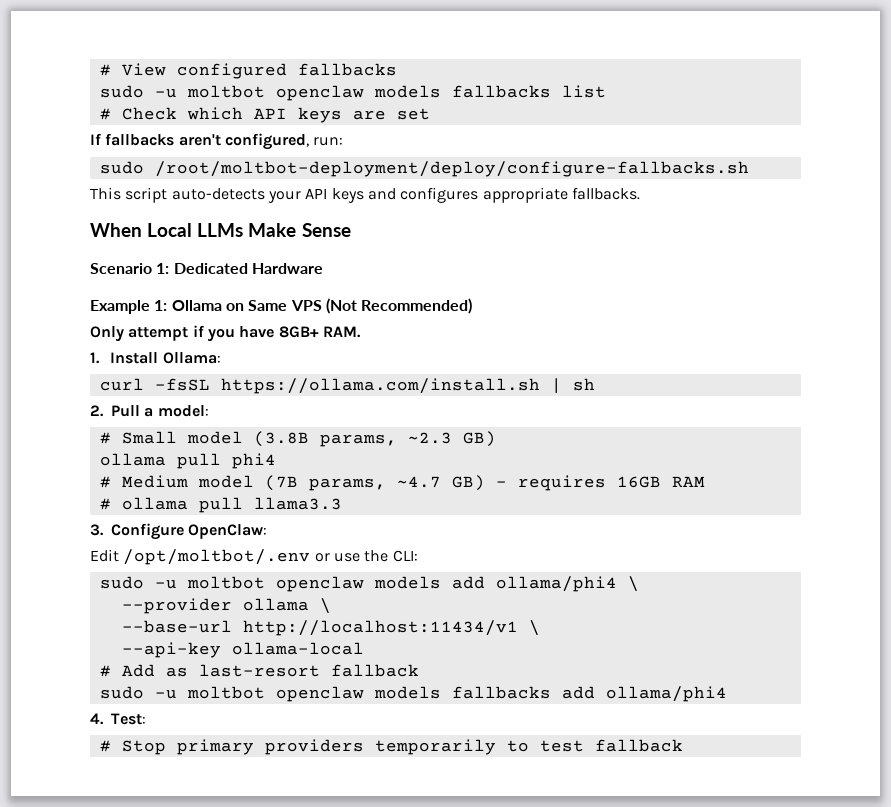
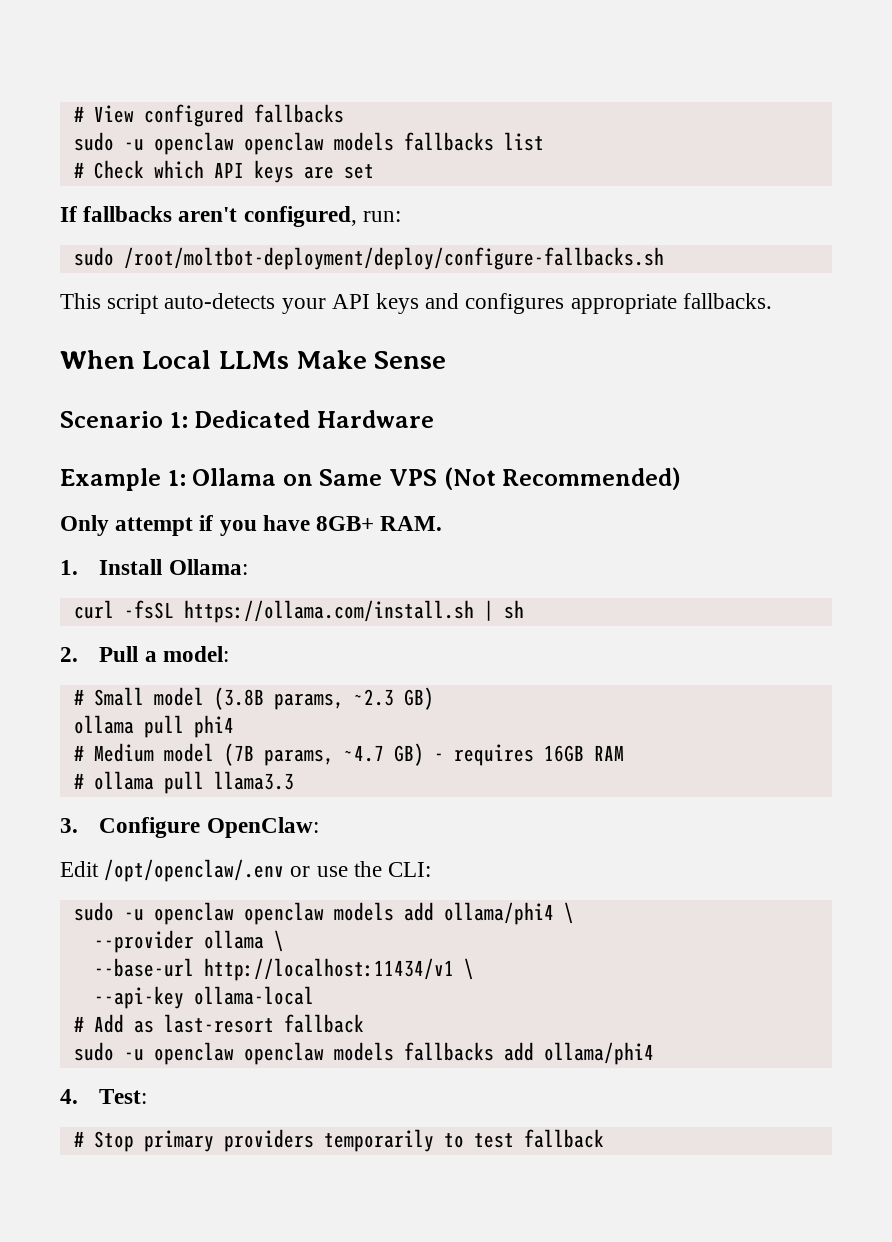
- sudo -u moltbot openclaw models fallbacks list
+ sudo -u openclaw openclaw models fallbacks list
- Edit /opt/moltbot/.env or use the CLI:
+ Edit /opt/openclaw/.env or use the CLI:
- sudo -u moltbot openclaw models add ollama/phi4 \
+ sudo -u openclaw openclaw models add ollama/phi4 \
- sudo -u moltbot openclaw models fallbacks add ollama/phi4
+ sudo -u openclaw openclaw models fallbacks add ollama/phi4

